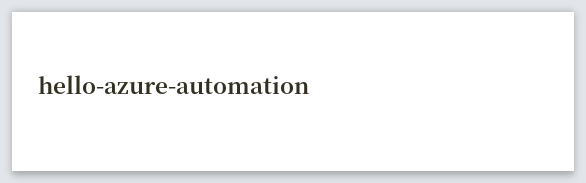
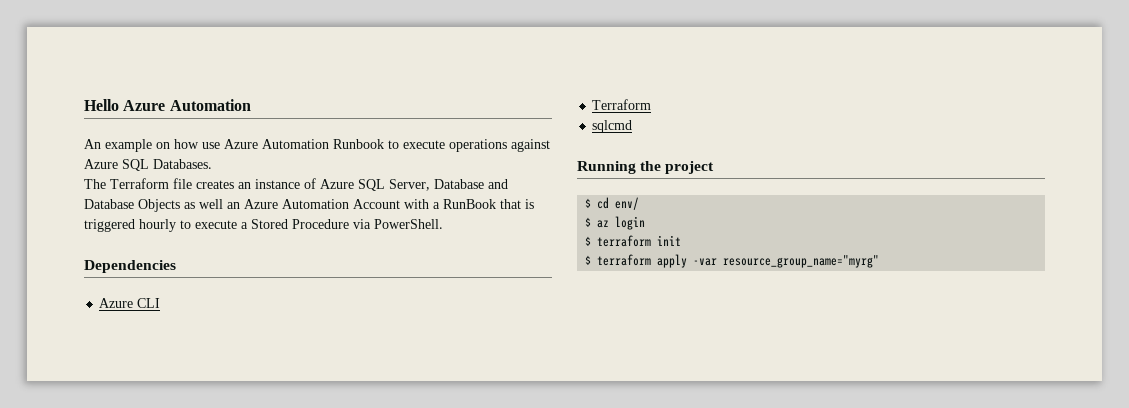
- hello-azure-automation
+ Hello Azure Automation
+ An example on how use Azure Automation Runbook to execute operations against Azure SQL Databases.
+ The Terraform file creates an instance of Azure SQL Server, Database and Database Objects as well an Azure Automation Account with a RunBook that is triggered hourly to execute a Stored Procedure via PowerShell.
+ Dependencies
+ Azure CLI
+ Terraform
+ sqlcmd
+ Running the project
+ $ cd env/
+ $ az login
+ $ terraform init
+ $ terraform apply -var resource_group_name="myrg"

